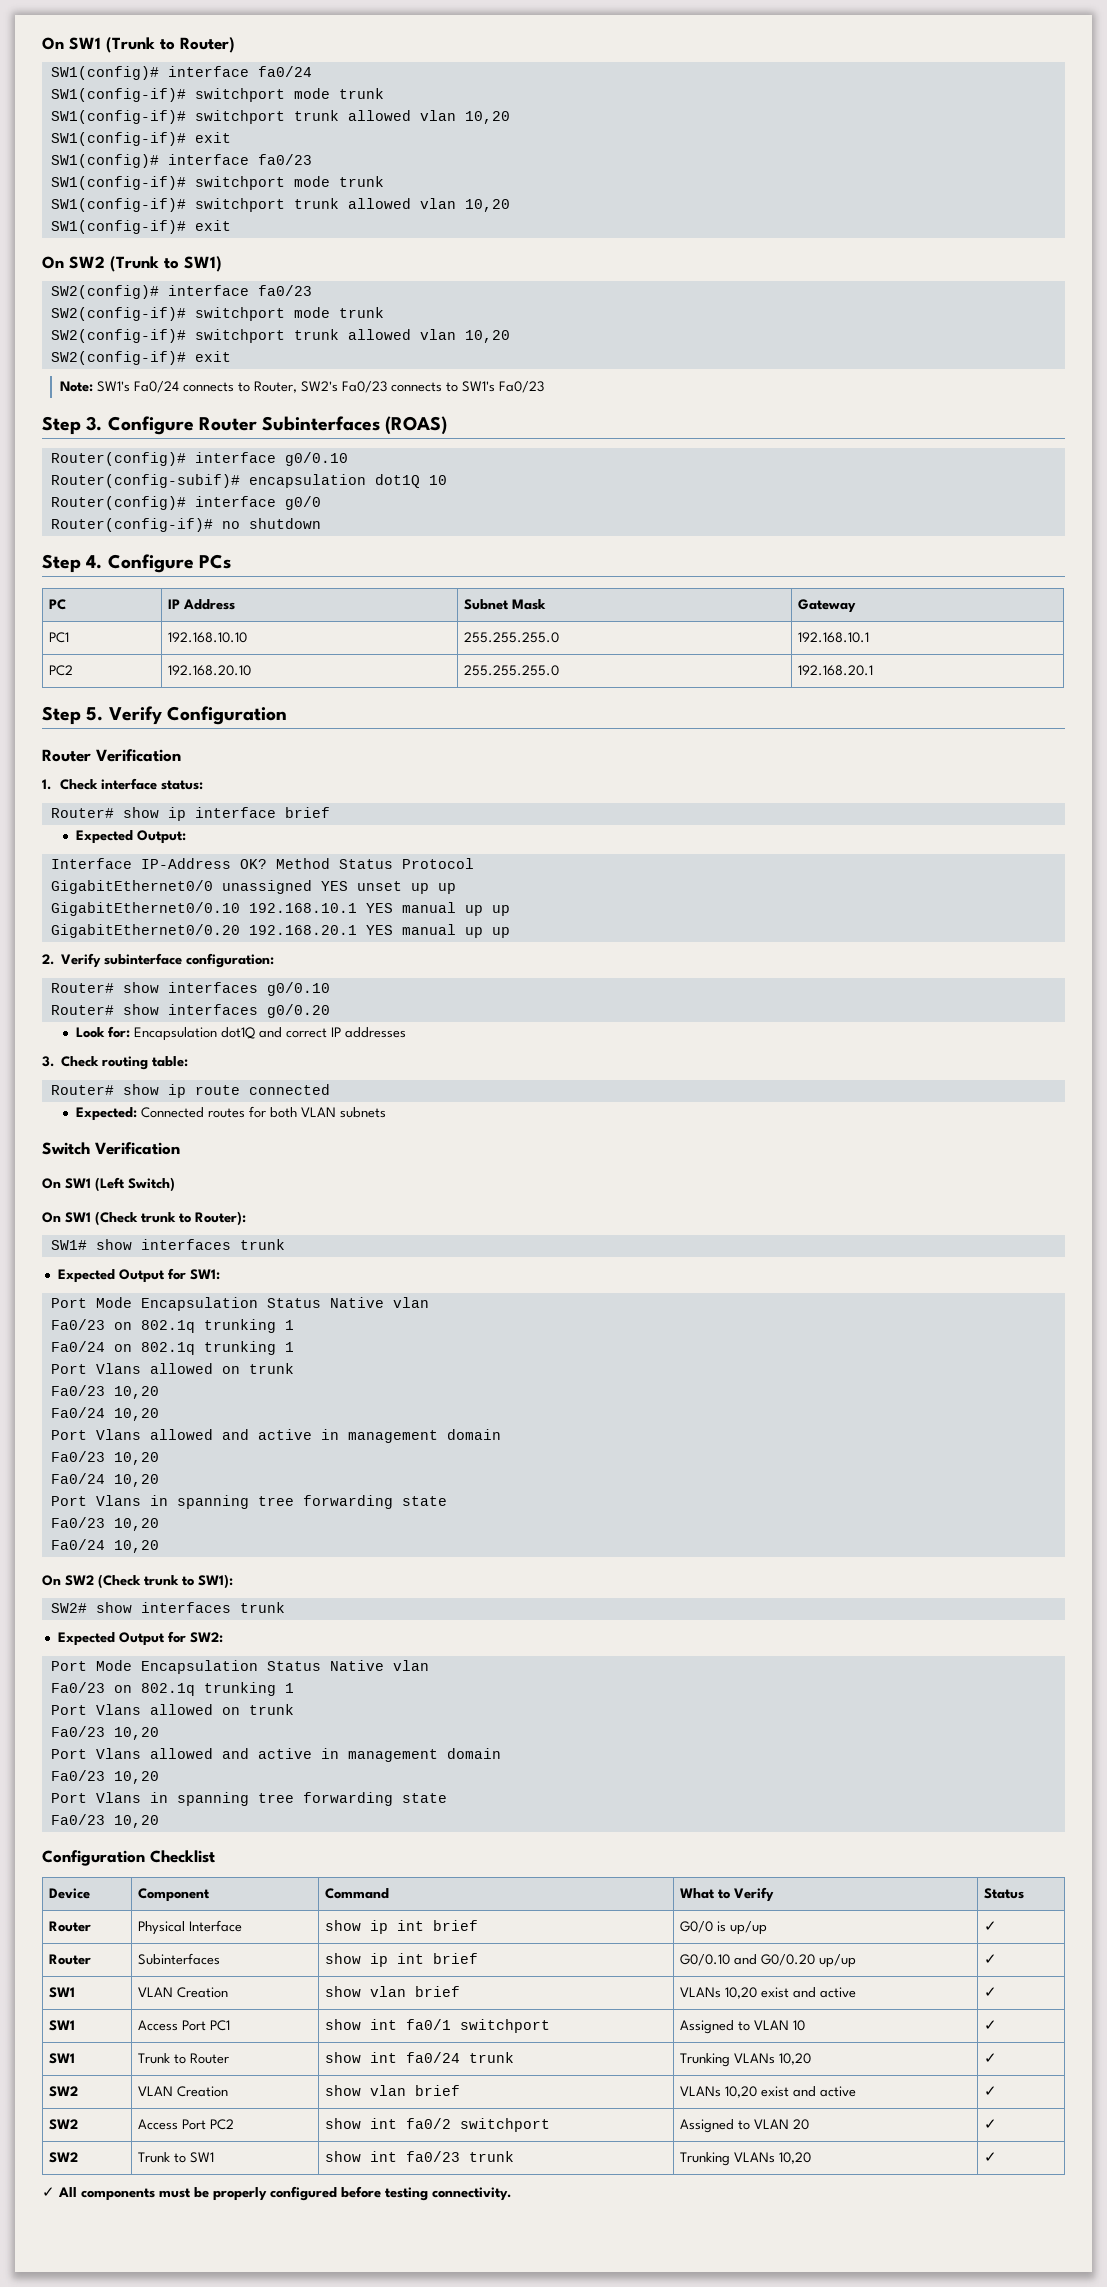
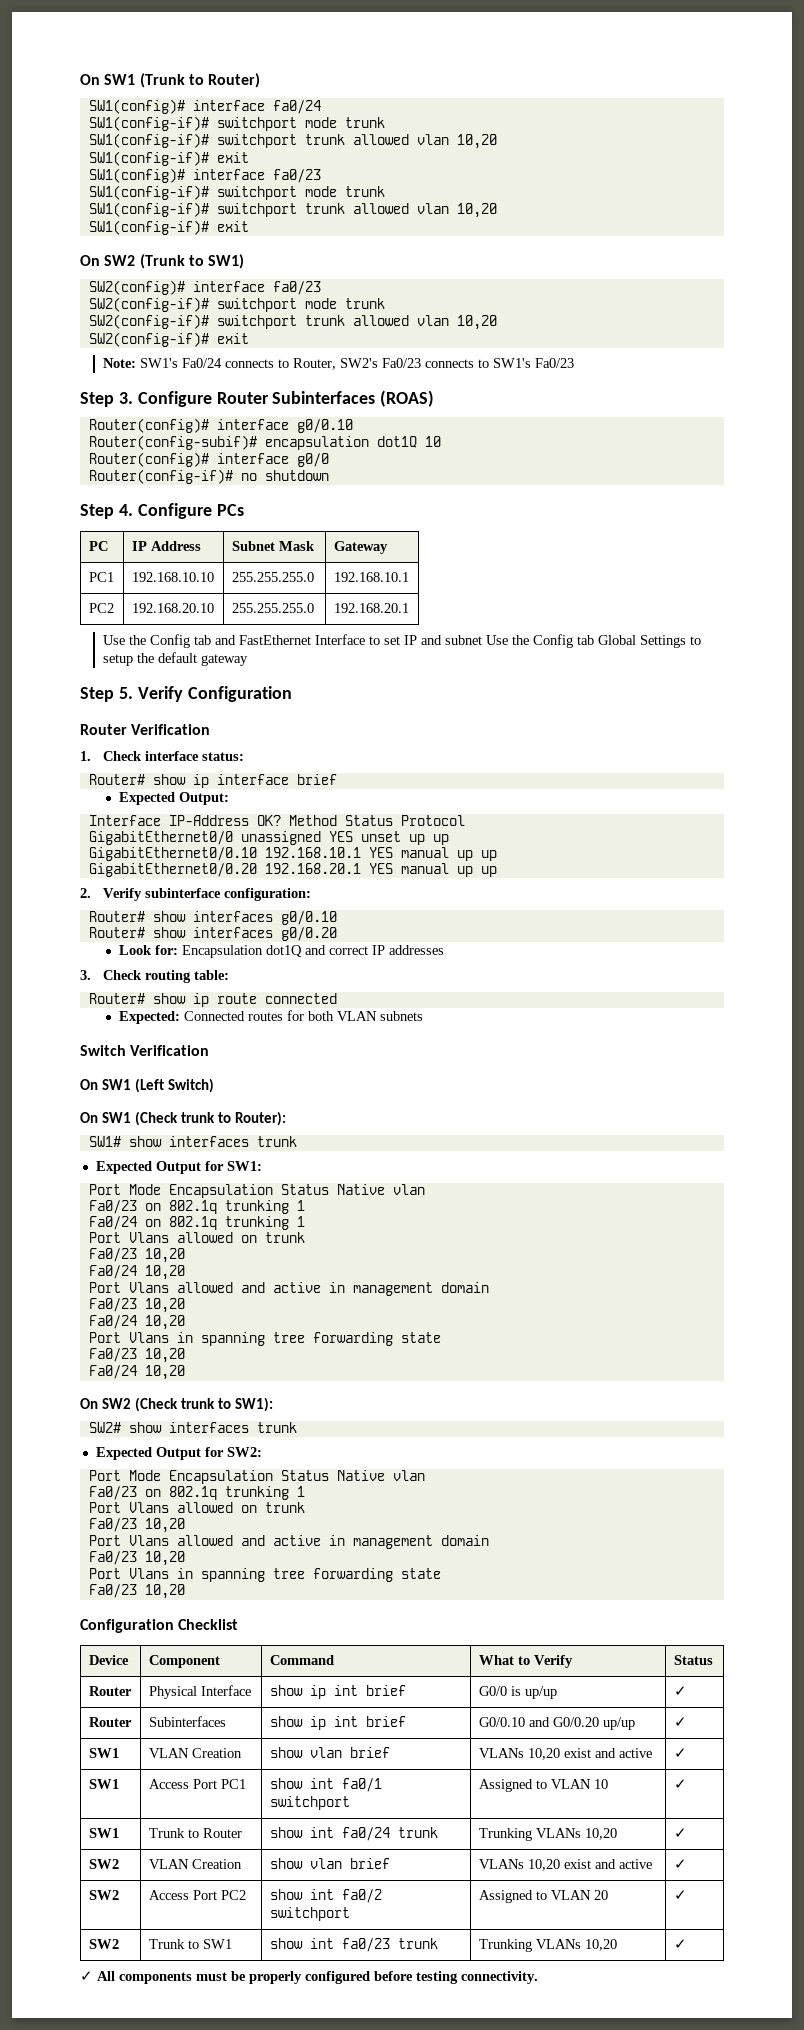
+ Use the Config tab and FastEthernet Interface to set IP and subnet Use the Config tab Global Settings to setup the default gateway

